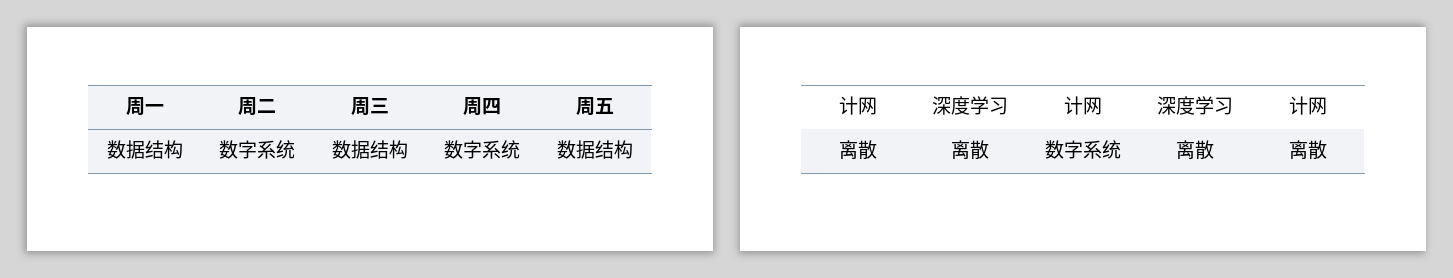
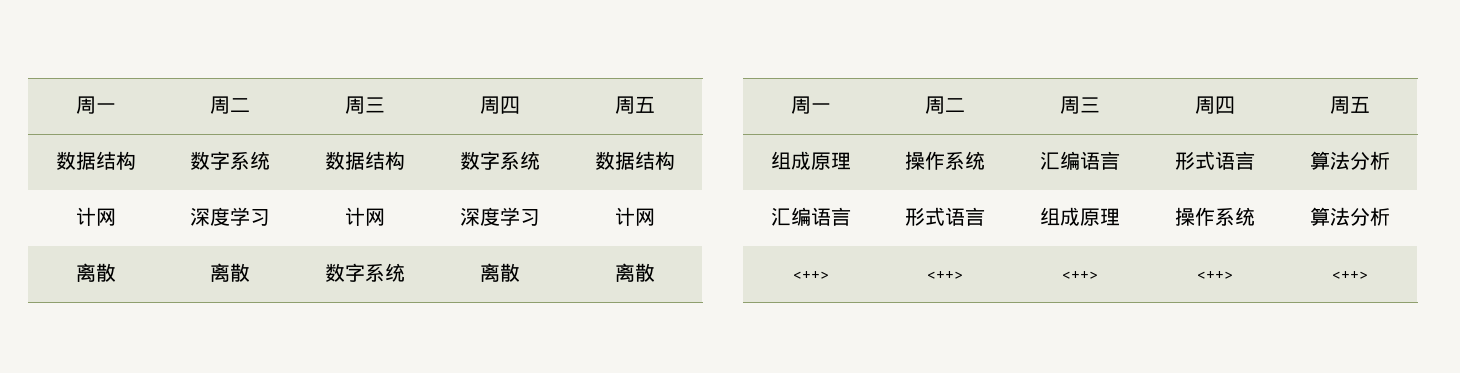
  离散 | 离散 | 数字系统 | 离散 | 离散
+ 周一 | 周二 | 周三 | 周四 | 周五
+ 组成原理 | 操作系统 | 汇编语言 | 形式语言 | 算法分析
+ 汇编语言 | 形式语言 | 组成原理 | 操作系统 | 算法分析
+ <++> | <++> | <++> | <++> | <++>

